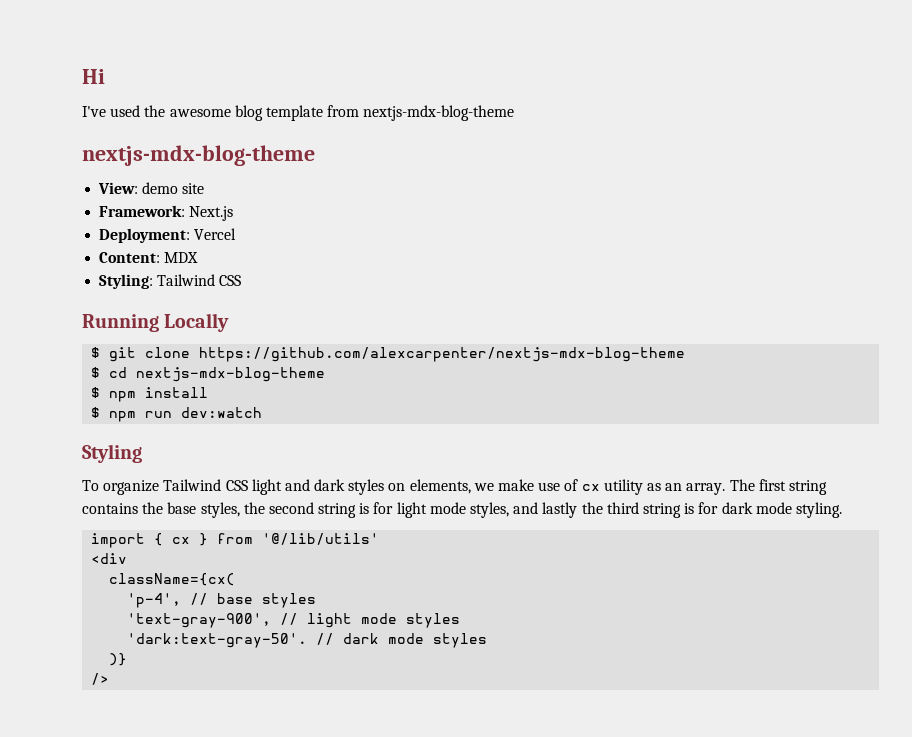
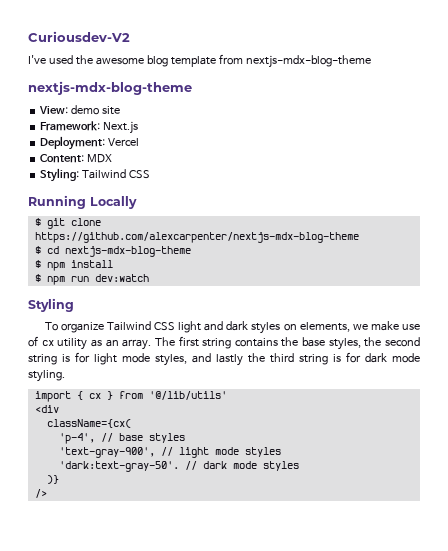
- Hi
+ Curiousdev-V2

